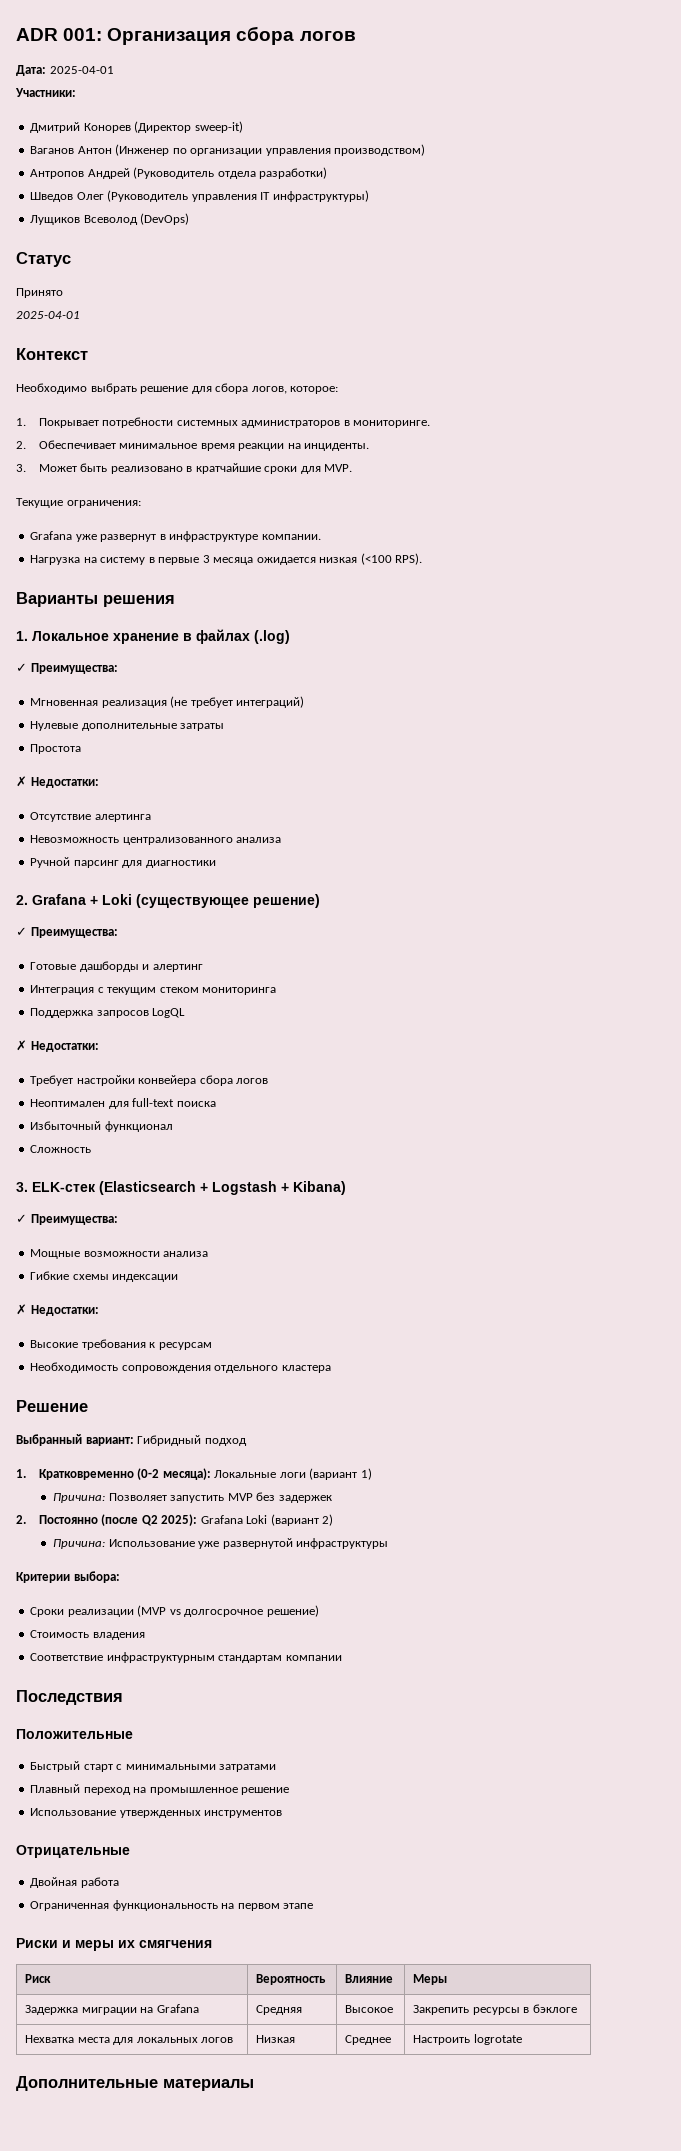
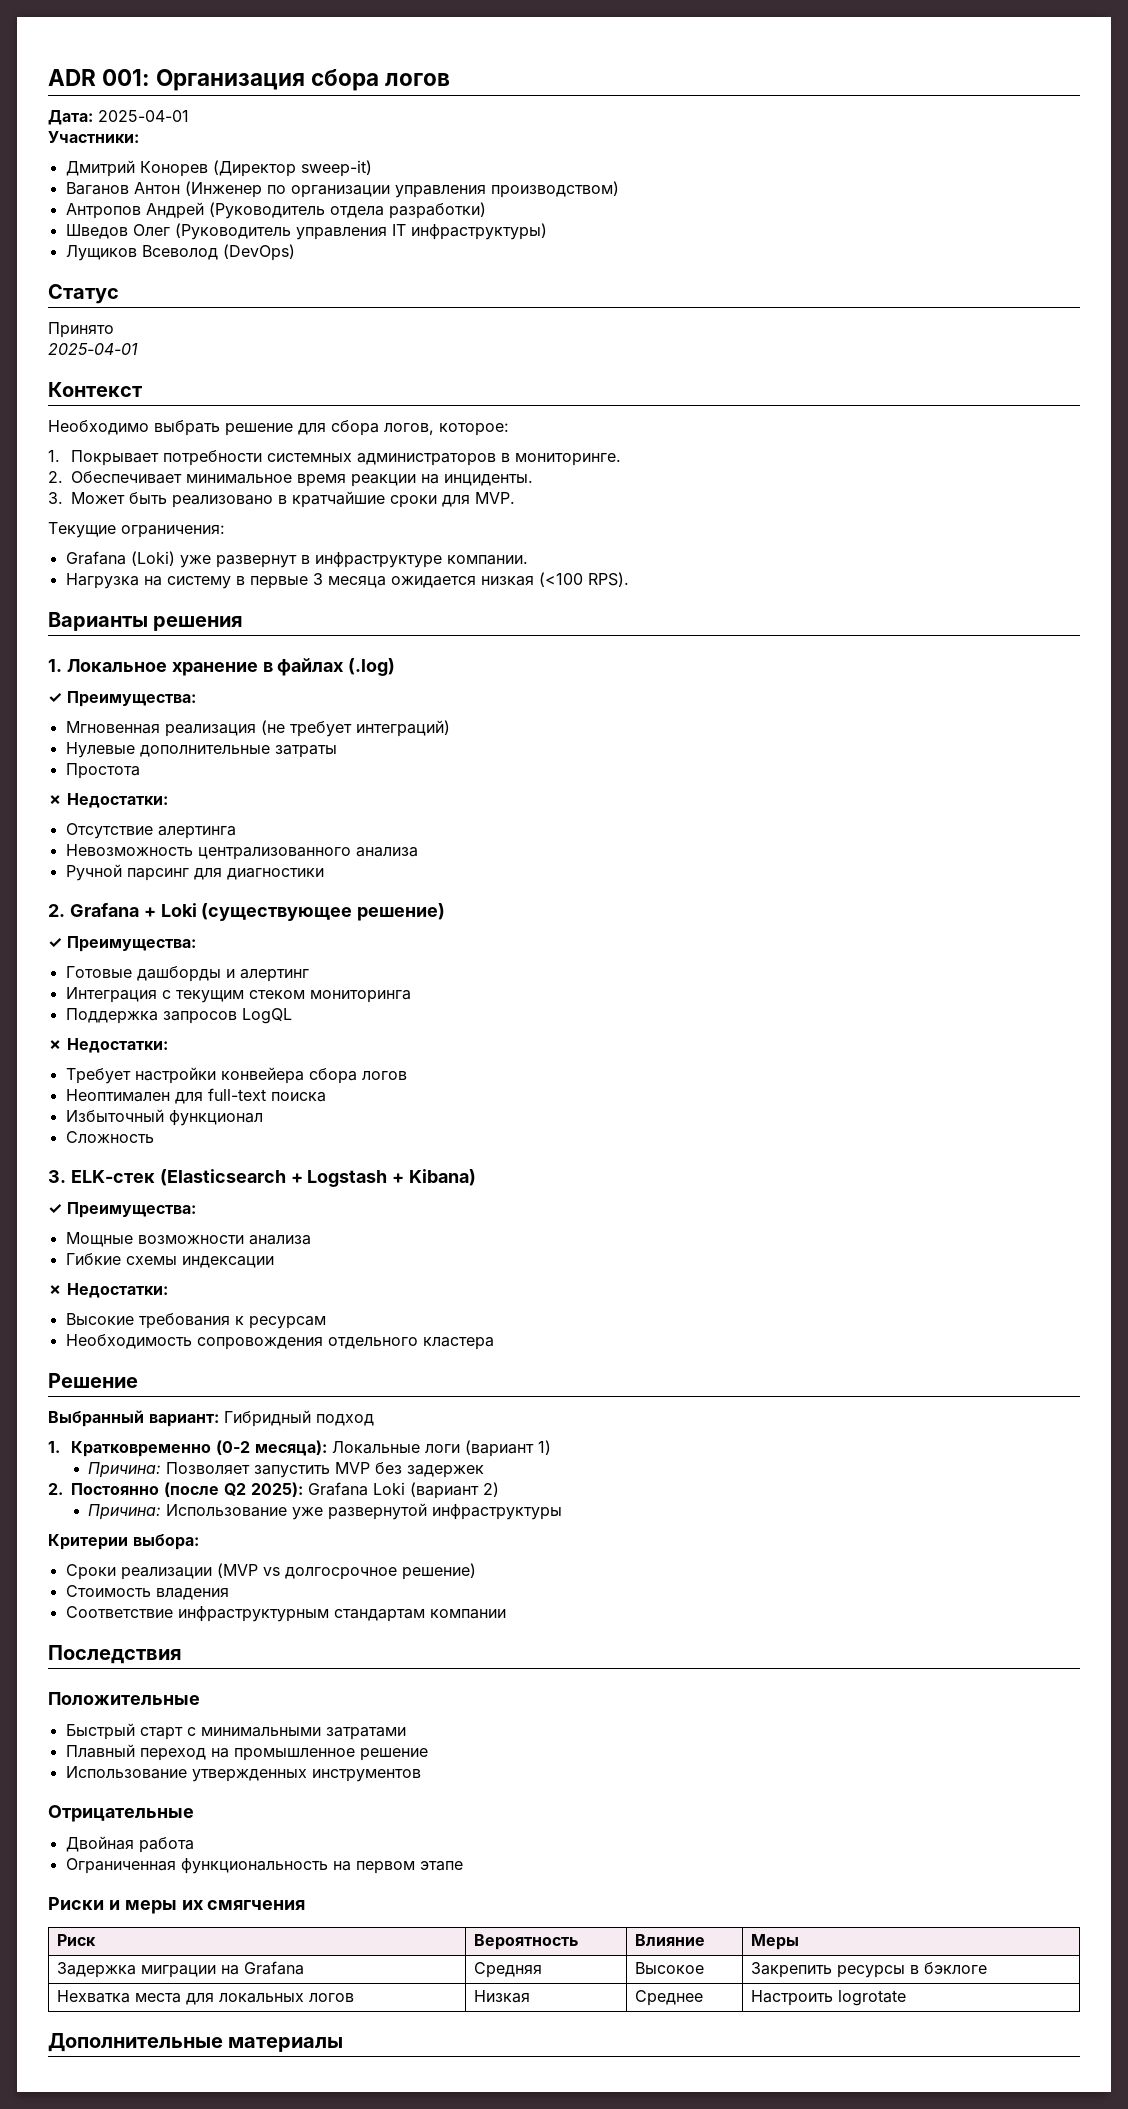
- Grafana уже развернут в инфраструктуре компании.
+ Grafana (Loki) уже развернут в инфраструктуре компании.

